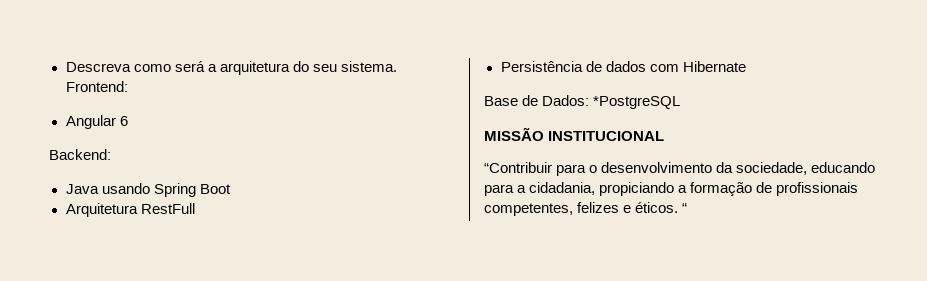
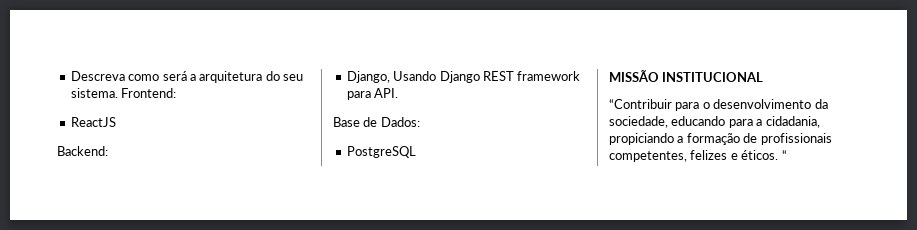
- Angular 6
+ ReactJS
- Java usando Spring Boot
- Arquitetura RestFull
- Persistência de dados com Hibernate
+ Django, Usando Django REST framework para API.
- Base de Dados: *PostgreSQL
+ Base de Dados:
+ PostgreSQL

